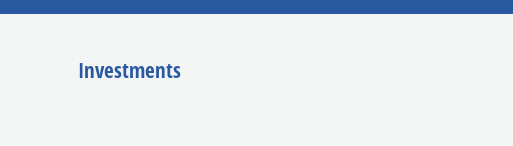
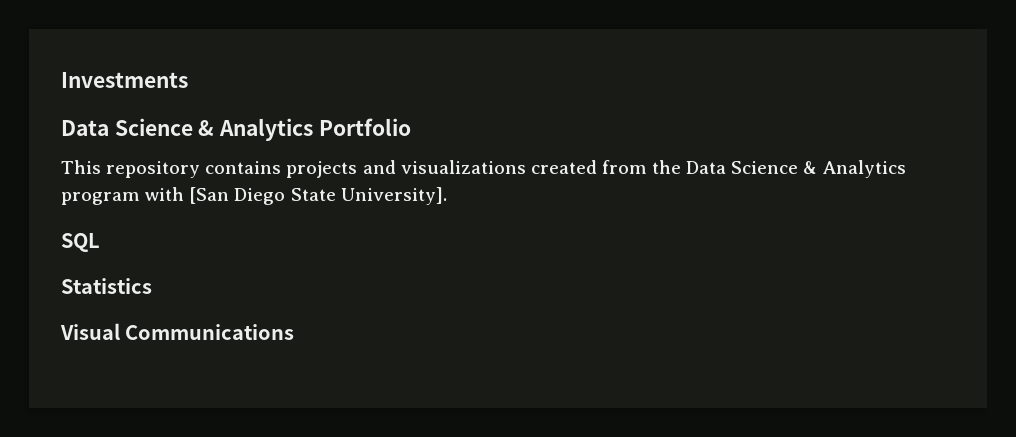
+ Data Science & Analytics Portfolio
+ This repository contains projects and visualizations created from the Data Science & Analytics program with [San Diego State University].
+ SQL
+ Statistics
+ Visual Communications

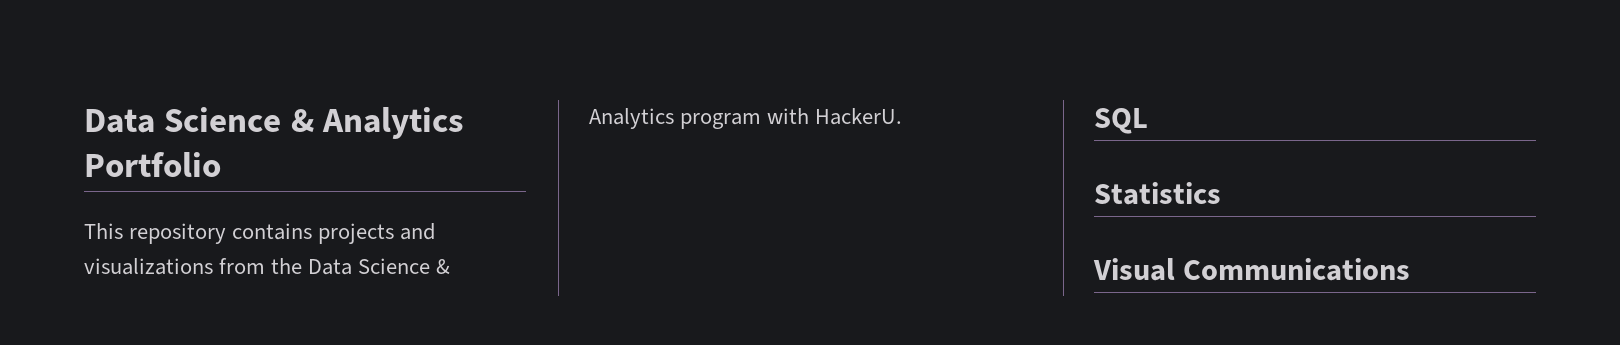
- Investments
- This repository contains projects and visualizations created from the Data Science & Analytics program with [San Diego State University].
+ This repository contains projects and visualizations from the Data Science & Analytics program with HackerU.

